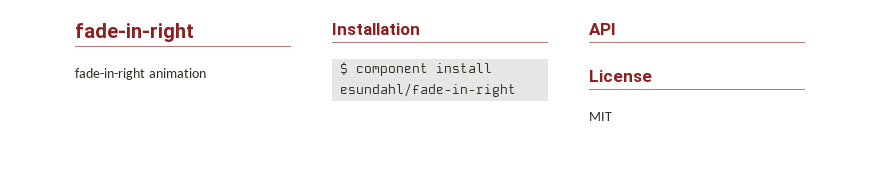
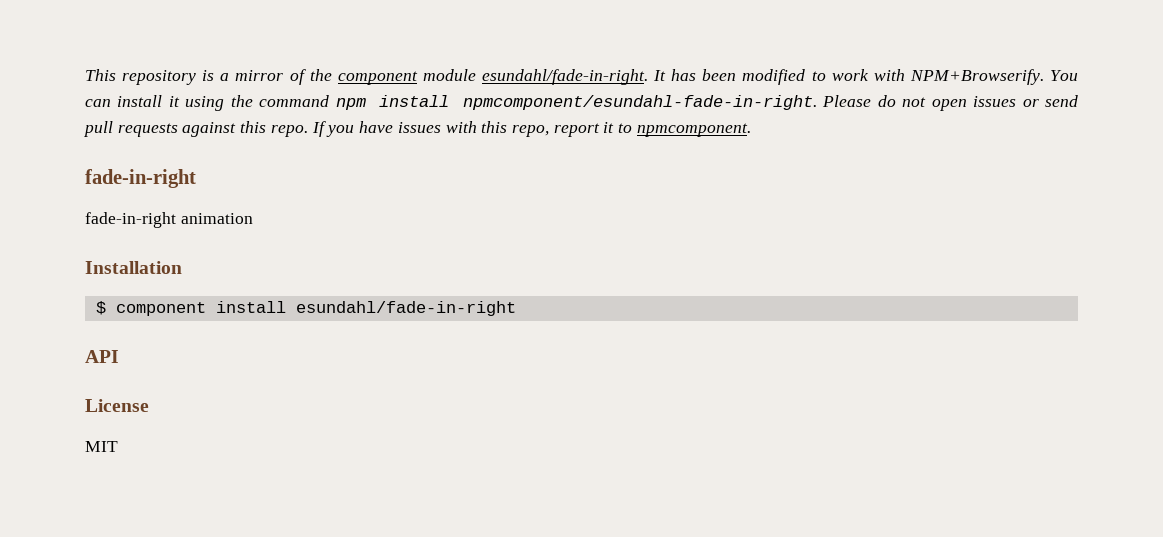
+ This repository is a mirror of the component module esundahl/fade-in-right. It has been modified to work with NPM+Browserify. You can install it using the command npm install npmcomponent/esundahl-fade-in-right. Please do not open issues or send pull requests against this repo. If you have issues with this repo, report it to npmcomponent.

